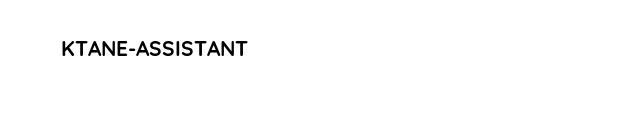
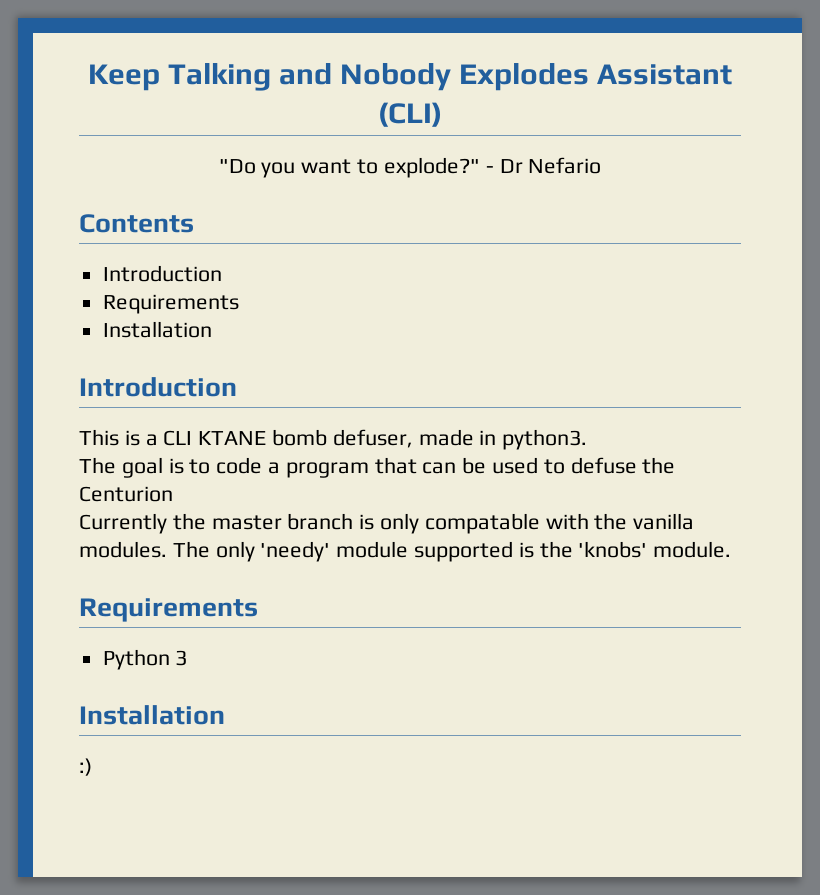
- KTANE-ASSISTANT
+ Keep Talking and Nobody Explodes Assistant (CLI)
+ "Do you want to explode?" - Dr Nefario
+ Contents
+ Introduction
+ Requirements
+ Installation
+ Introduction
+ This is a CLI KTANE bomb defuser, made in python3.
+ The goal is to code a program that can be used to defuse the Centurion
+ Currently the master branch is only compatable with the vanilla modules. The only 'needy' module supported is the 'knobs' module.
+ Requirements
+ Python 3
+ Installation
+ :)

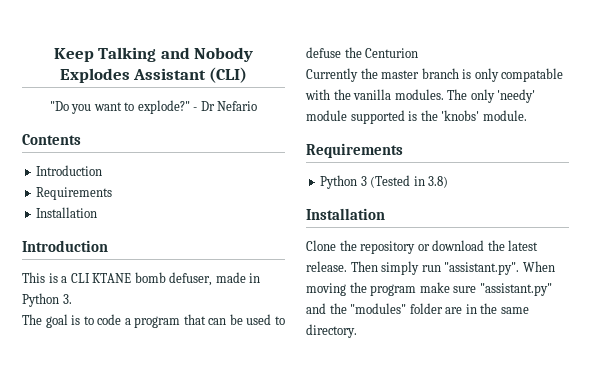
- This is a CLI KTANE bomb defuser, made in python3.
+ This is a CLI KTANE bomb defuser, made in Python 3.
- Python 3
+ Python 3 (Tested in 3.8)
  Installation
- :)
+ Clone the repository or download the latest release. Then simply run "assistant.py". When moving the program make sure "assistant.py" and the "modules" folder are in the same directory.

